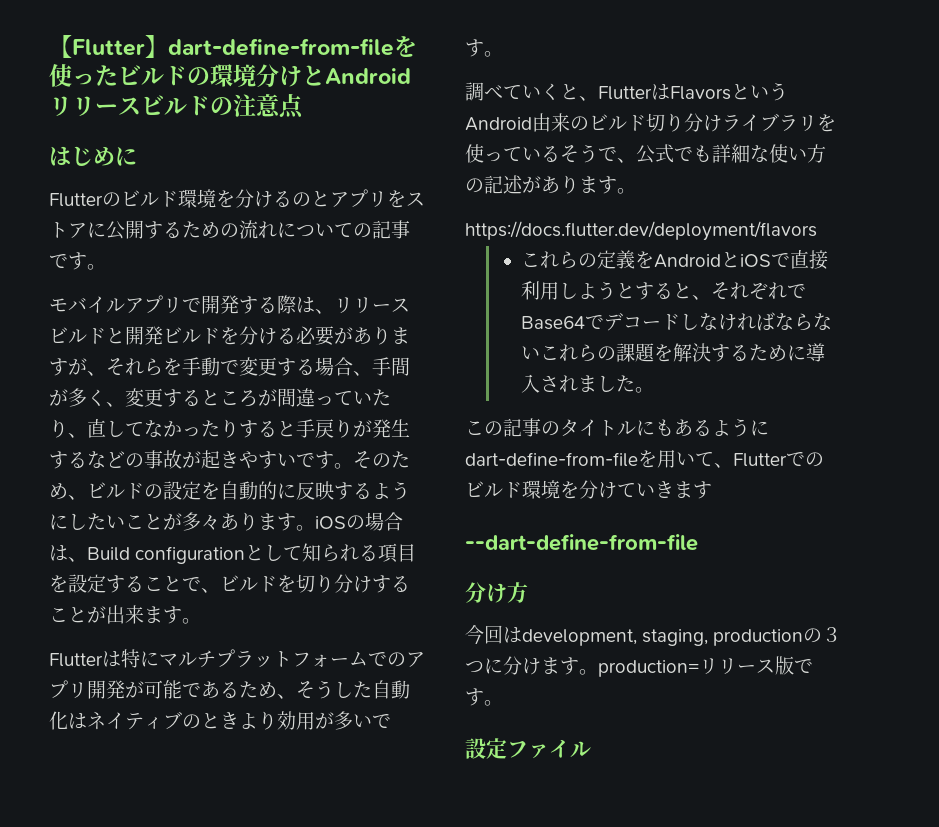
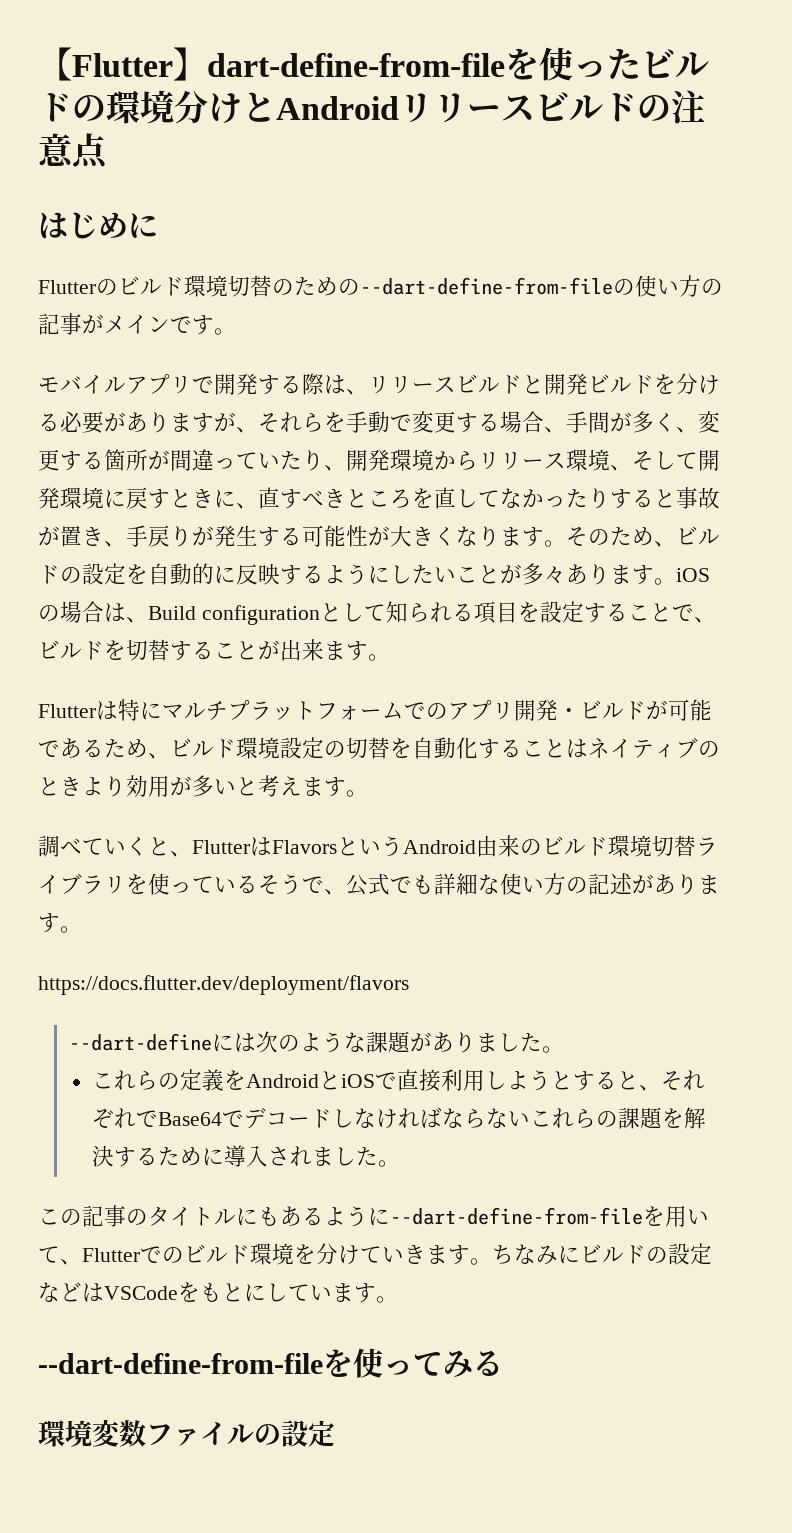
- Flutterのビルド環境を分けるのとアプリをストアに公開するための流れについての記事です。
+ Flutterのビルド環境切替のための--dart-define-from-fileの使い方の記事がメインです。
- モバイルアプリで開発する際は、リリースビルドと開発ビルドを分ける必要がありますが、それらを手動で変更する場合、手間が多く、変更するところが間違っていたり、直してなかったりすると手戻りが発生するなどの事故が起きやすいです。
+ モバイルアプリで開発する際は、リリースビルドと開発ビルドを分ける必要がありますが、それらを手動で変更する場合、手間が多く、変更する箇所が間違っていたり、開発環境からリリース環境、そして開発環境に戻すときに、直すべきところを直してなかったりすると事故が置き、手戻りが発生する可能性が大きくなります。
- そのため、ビルドの設定を自動的に反映するようにしたいことが多々あります。iOSの場合は、Build configurationとして知られる項目を設定することで、ビルドを切り分けすることが出来ます。
+ そのため、ビルドの設定を自動的に反映するようにしたいことが多々あります。iOSの場合は、Build configurationとして知られる項目を設定することで、ビルドを切替することが出来ます。
- Flutterは特にマルチプラットフォームでのアプリ開発が可能であるため、そうした自動化はネイティブのときより効用が多いです。
+ Flutterは特にマルチプラットフォームでのアプリ開発・ビルドが可能であるため、ビルド環境設定の切替を自動化することはネイティブのときより効用が多いと考えます。
- 調べていくと、FlutterはFlavorsというAndroid由来のビルド切り分けライブラリを使っているそうで、公式でも詳細な使い方の記述があります。
+ 調べていくと、FlutterはFlavorsというAndroid由来のビルド環境切替ライブラリを使っているそうで、公式でも詳細な使い方の記述があります。
+ --dart-defineには次のような課題がありました。
- この記事のタイトルにもあるようにdart-define-from-fileを用いて、Flutterでのビルド環境を分けていきます
- --dart-define-from-file
- 分け方
- 今回はdevelopment, staging, productionの３つに分けます。production=リリース版です。
- 設定ファイル
+ この記事のタイトルにもあるように--dart-define-from-fileを用いて、Flutterでのビルド環境を分けていきます。ちなみにビルドの設定などはVSCodeをもとにしています。
+ --dart-define-from-fileを使ってみる
+ 環境変数ファイルの設定

